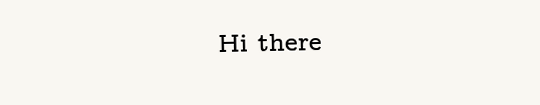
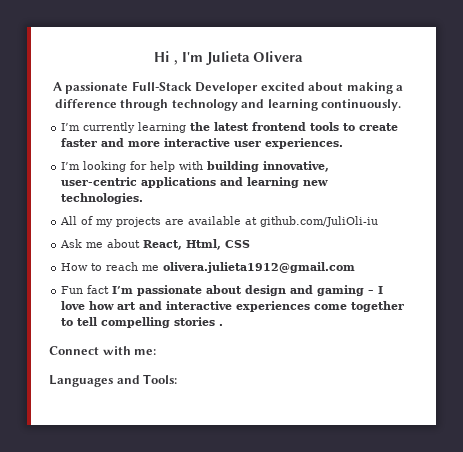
- Hi there
+ Hi , I'm Julieta Olivera
+ A passionate Full-Stack Developer excited about making a difference through technology and learning continuously.
+ I’m currently learning the latest frontend tools to create faster and more interactive user experiences.
+ I’m looking for help with building innovative, user-centric applications and learning new technologies.
+ All of my projects are available at github.com/JuliOli-iu
+ Ask me about React, Html, CSS
+ How to reach me olivera.julieta1912@gmail.com
+ Fun fact I’m passionate about design and gaming – I love how art and interactive experiences come together to tell compelling stories .
+ Connect with me:
+ Languages and Tools:

